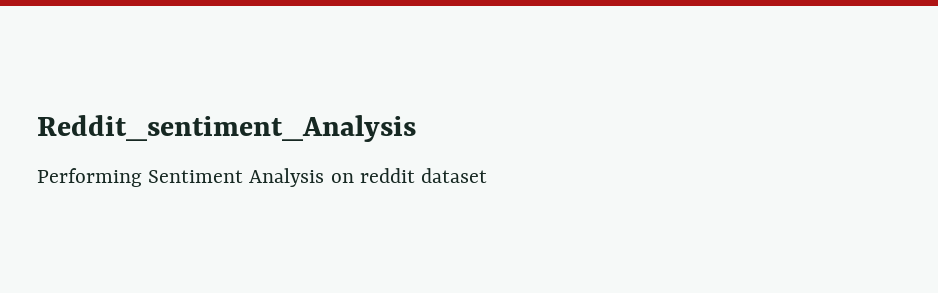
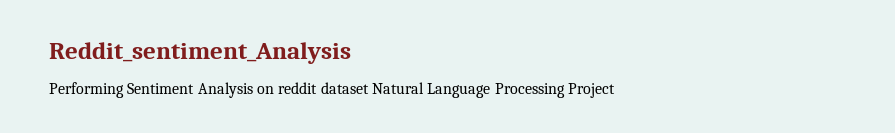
- Performing Sentiment Analysis on reddit dataset
+ Performing Sentiment Analysis on reddit dataset Natural Language Processing Project

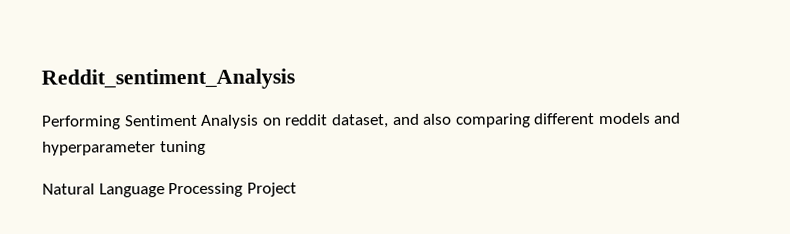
- Performing Sentiment Analysis on reddit dataset Natural Language Processing Project
+ Performing Sentiment Analysis on reddit dataset, and also comparing different models and hyperparameter tuning
+ Natural Language Processing Project

